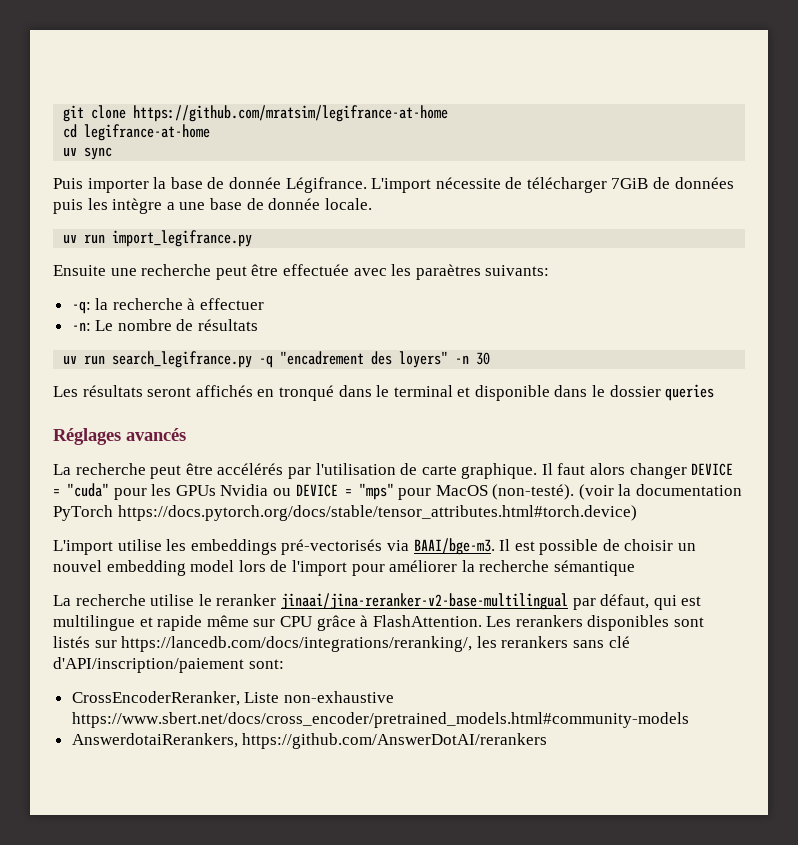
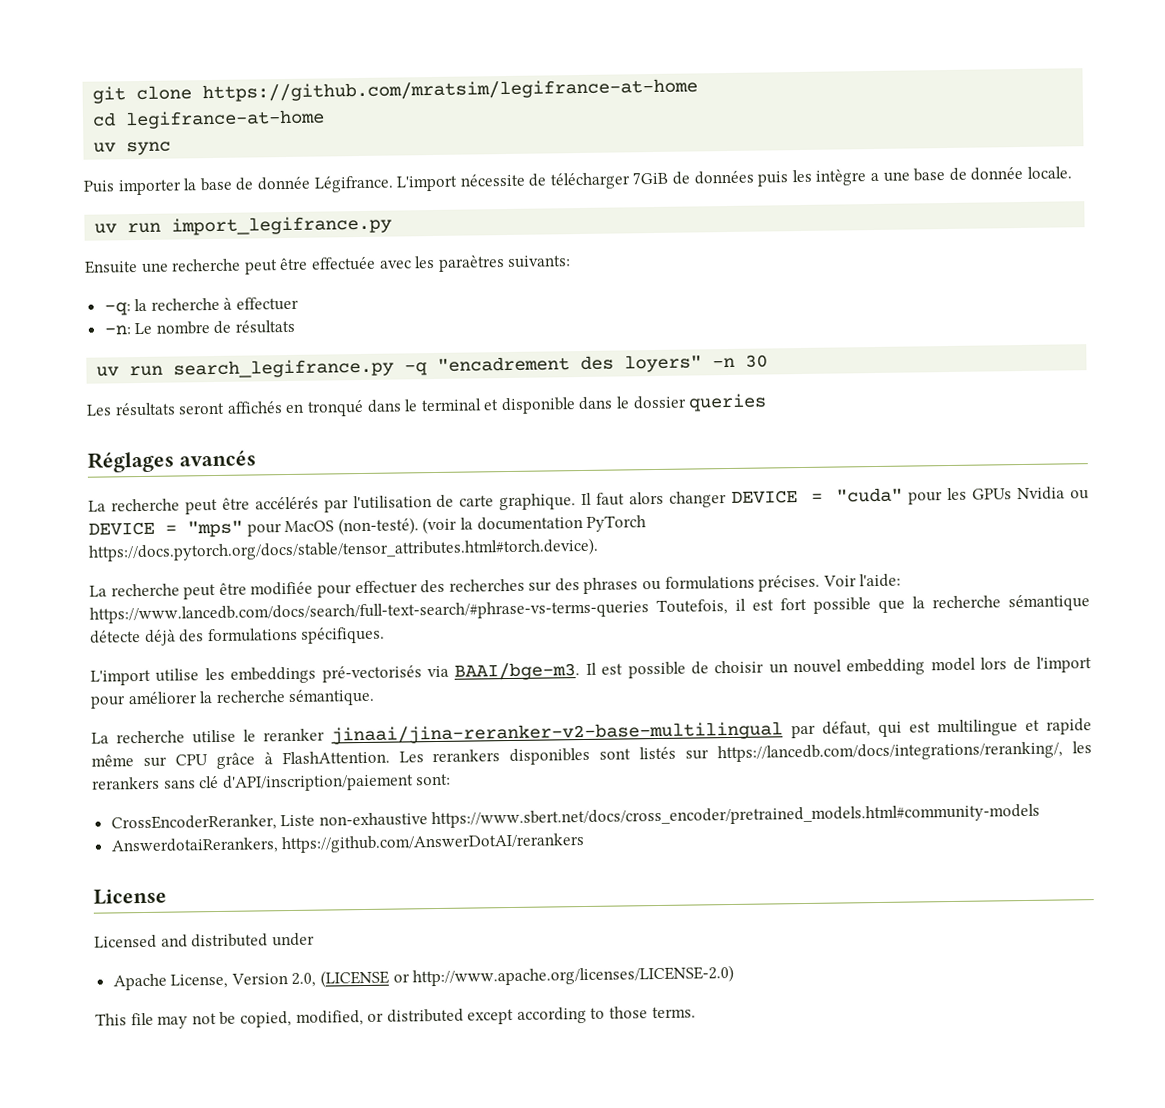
- (voir la documentation PyTorch https://docs.pytorch.org/docs/stable/tensor_attributes.html#torch.device)
+ (voir la documentation PyTorch https://docs.pytorch.org/docs/stable/tensor_attributes.html#torch.device).
+ La recherche peut être modifiée pour effectuer des recherches sur des phrases ou formulations précises. Voir l'aide: https://www.lancedb.com/docs/search/full-text-search/#phrase-vs-terms-queries Toutefois, il est fort possible que la recherche sémantique détecte déjà des formulations spécifiques.
- Il est possible de choisir un nouvel embedding model lors de l'import pour améliorer la recherche sémantique
+ Il est possible de choisir un nouvel embedding model lors de l'import pour améliorer la recherche sémantique.
+ License
+ Licensed and distributed under
+ Apache License, Version 2.0, (LICENSE or http://www.apache.org/licenses/LICENSE-2.0)
+ This file may not be copied, modified, or distributed except according to those terms.

